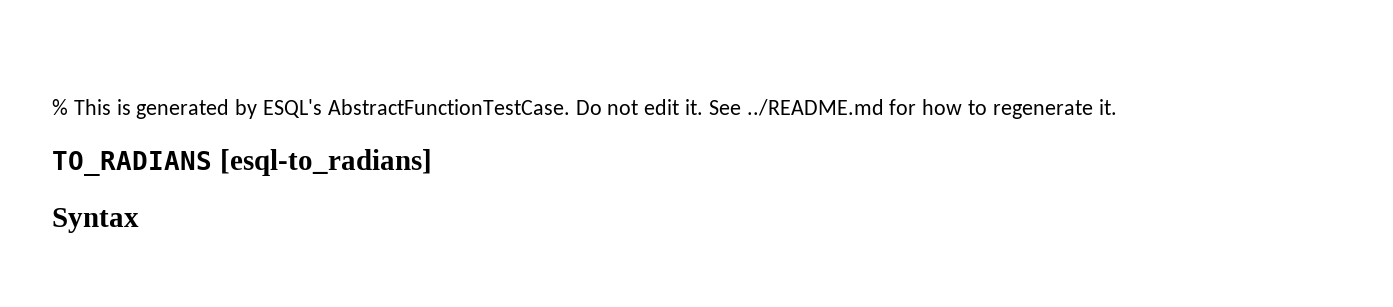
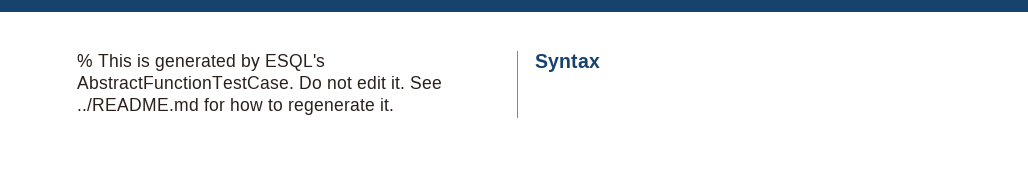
- TO_RADIANS [esql-to_radians]

